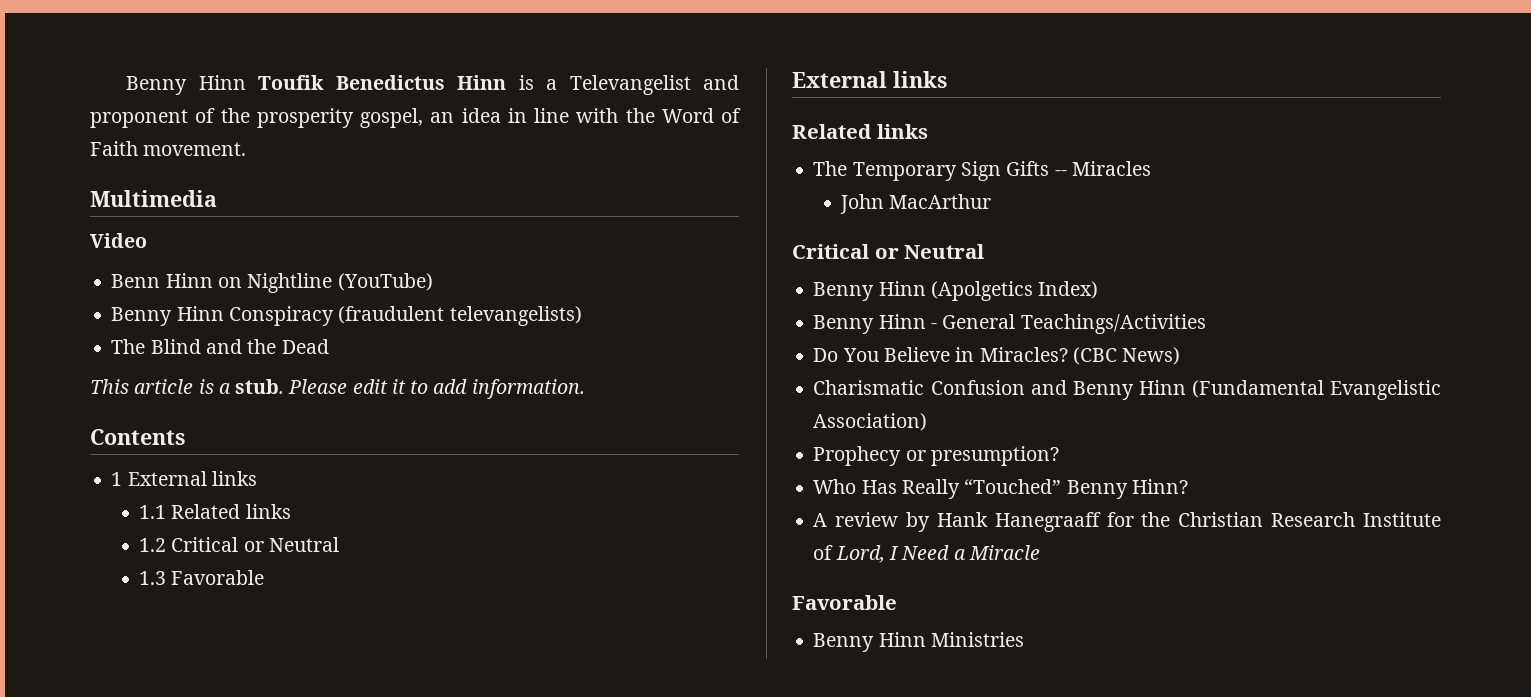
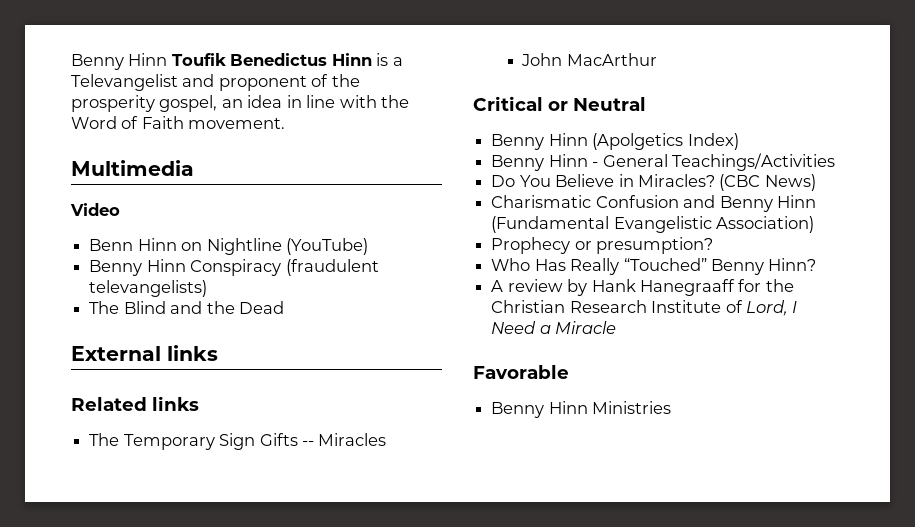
- This article is a stub. Please edit it to add information.
- Contents
- 1 External links
- 1.1 Related links
- 1.2 Critical or Neutral
- 1.3 Favorable

